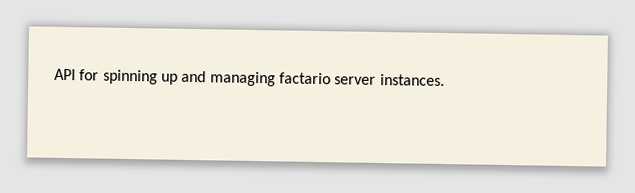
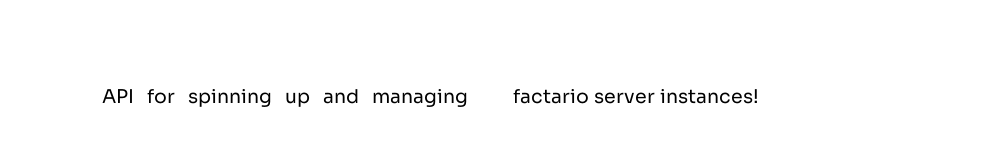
- API for spinning up and managing factario server instances.
+ API for spinning up and managing factario server instances!

